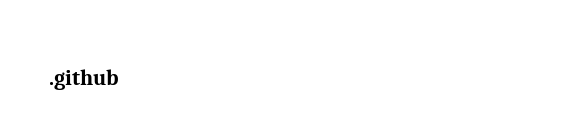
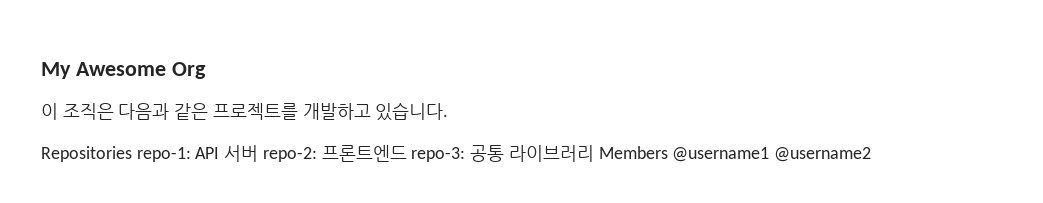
- .github
+ My Awesome Org
+ 이 조직은 다음과 같은 프로젝트를 개발하고 있습니다.
+ Repositories repo-1: API 서버 repo-2: 프론트엔드 repo-3: 공통 라이브러리 Members @username1 @username2

